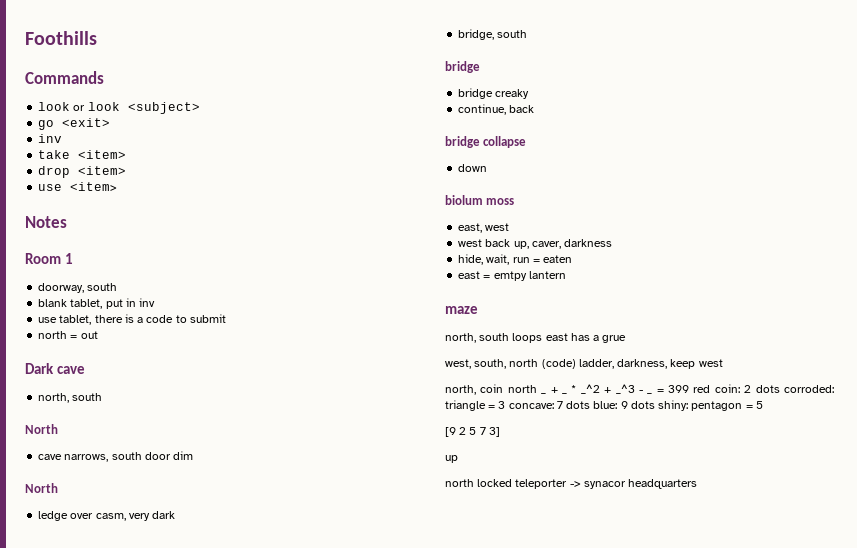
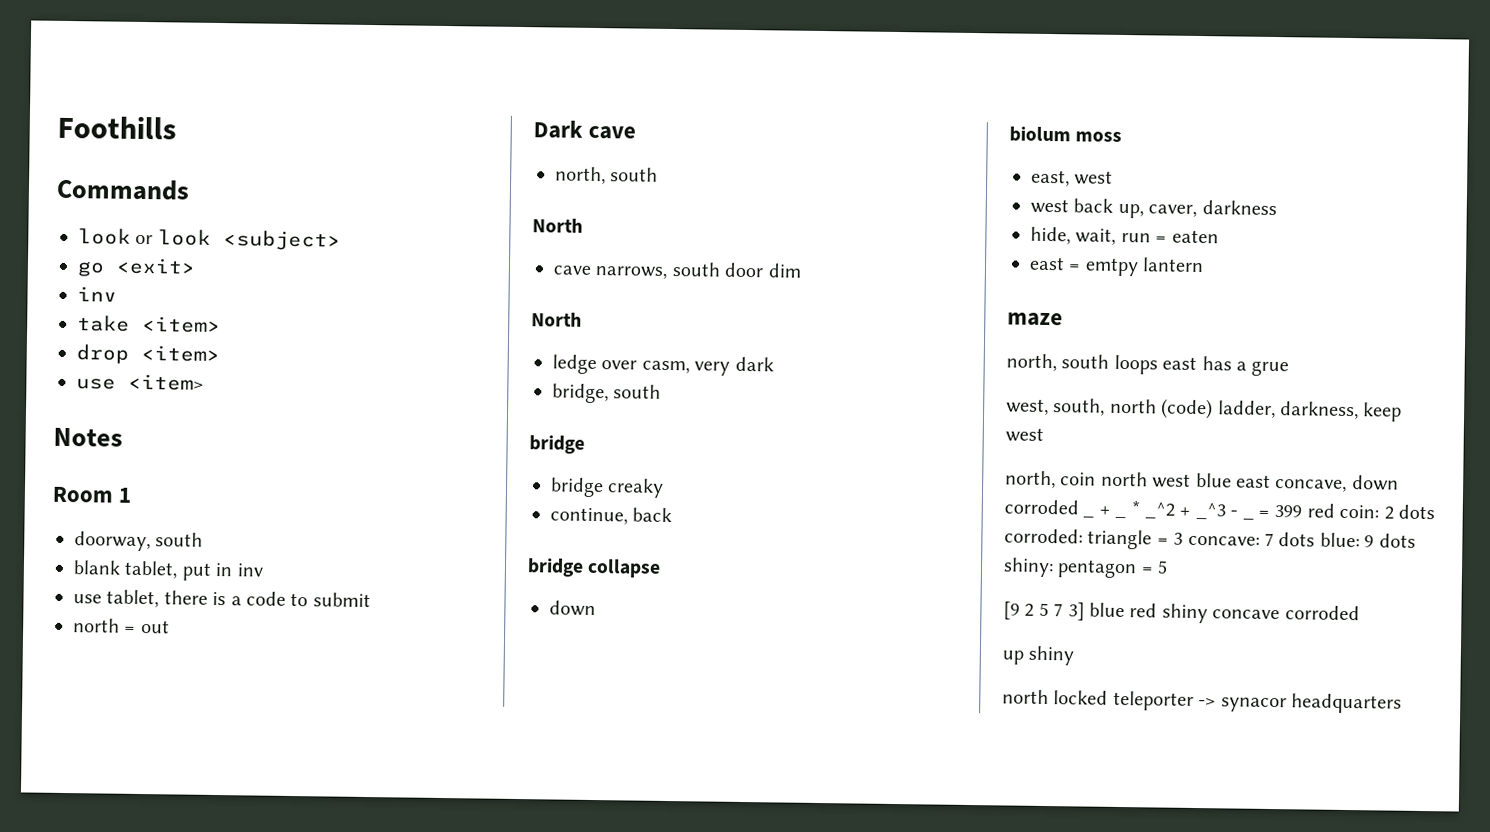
- north, coin north _ + _ * _^2 + _^3 - _ = 399 red coin: 2 dots corroded: triangle = 3 concave: 7 dots blue: 9 dots shiny: pentagon = 5
+ north, coin north west blue east concave, down corroded _ + _ * _^2 + _^3 - _ = 399 red coin: 2 dots corroded: triangle = 3 concave: 7 dots blue: 9 dots shiny: pentagon = 5
- [9 2 5 7 3]
+ [9 2 5 7 3] blue red shiny concave corroded
- up
+ up shiny

